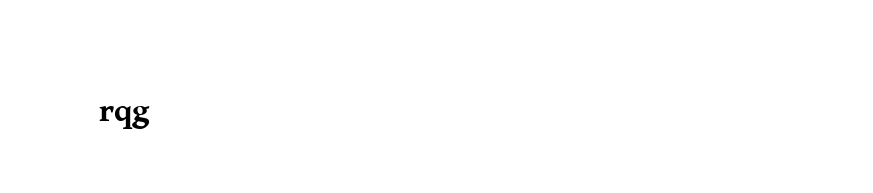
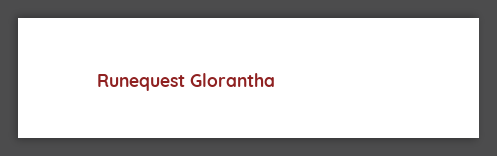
- rqg
+ Runequest Glorantha

